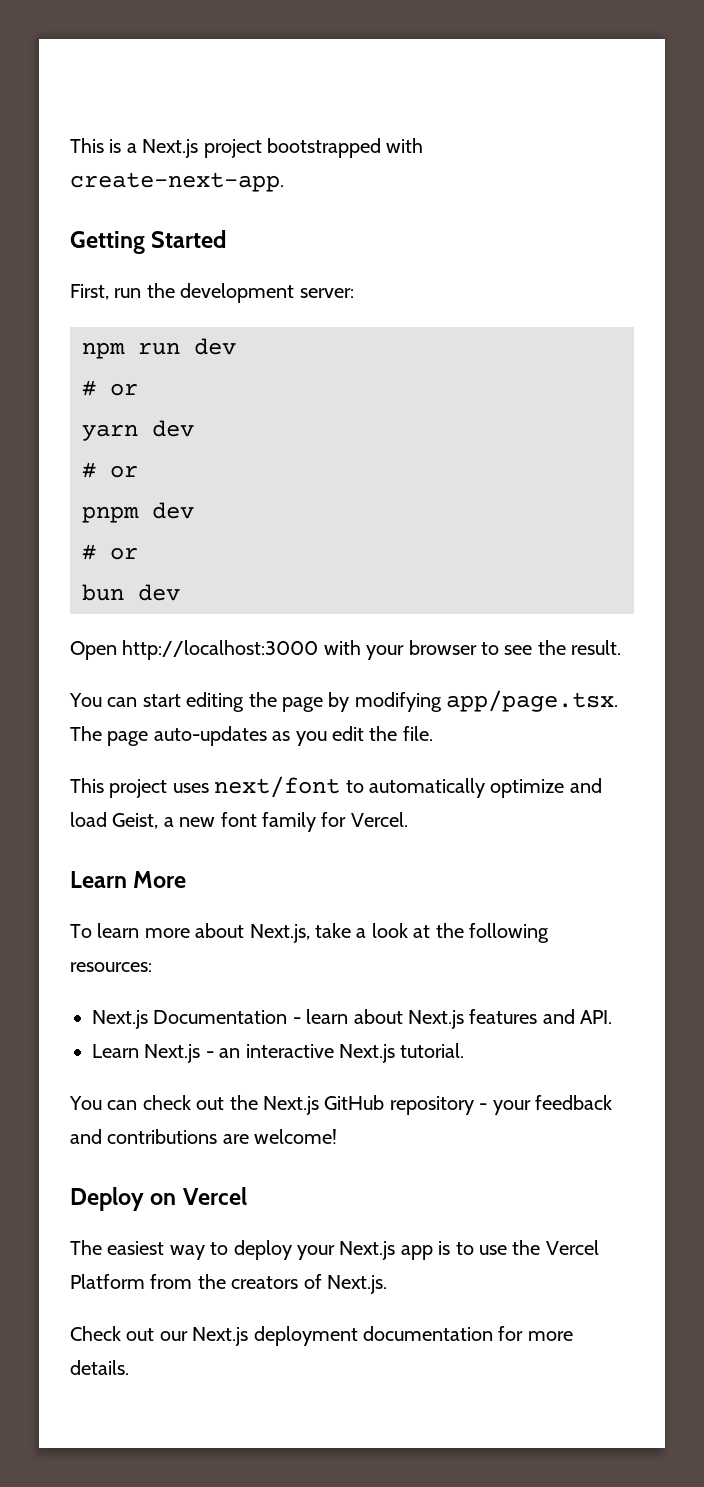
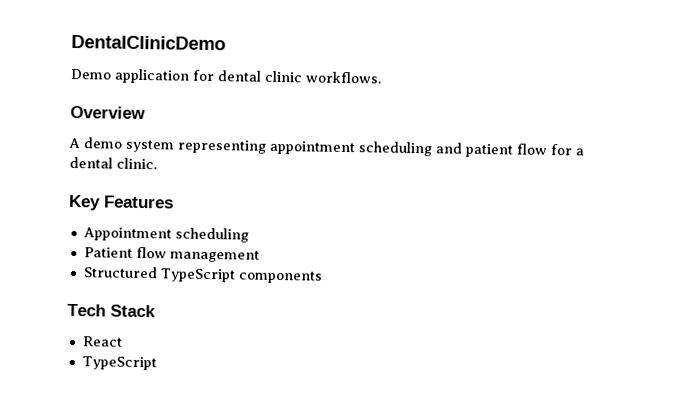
- This is a Next.js project bootstrapped with create-next-app.
- Getting Started
- First, run the development server:
- npm run dev
- # or
- yarn dev
- # or
- pnpm dev
- # or
- bun dev
- Open http://localhost:3000 with your browser to see the result.
- You can start editing the page by modifying app/page.tsx. The page auto-updates as you edit the file.
- This project uses next/font to automatically optimize and load Geist, a new font family for Vercel.
- Learn More
- To learn more about Next.js, take a look at the following resources:
- Next.js Documentation - learn about Next.js features and API.
- Learn Next.js - an interactive Next.js tutorial.
- You can check out the Next.js GitHub repository - your feedback and contributions are welcome!
- Deploy on Vercel
- The easiest way to deploy your Next.js app is to use the Vercel Platform from the creators of Next.js.
- Check out our Next.js deployment documentation for more details.
+ DentalClinicDemo
+ Demo application for dental clinic workflows.
+ Overview
+ A demo system representing appointment scheduling and patient flow for a dental clinic.
+ Key Features
+ Appointment scheduling
+ Patient flow management
+ Structured TypeScript components
+ Tech Stack
+ React
+ TypeScript

